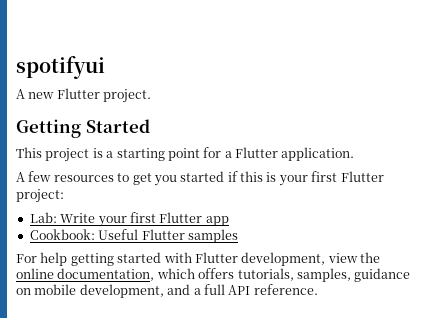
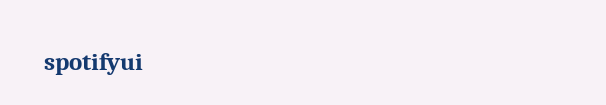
- A new Flutter project.
- Getting Started
- This project is a starting point for a Flutter application.
- A few resources to get you started if this is your first Flutter project:
- Lab: Write your first Flutter app
- Cookbook: Useful Flutter samples
- For help getting started with Flutter development, view the online documentation, which offers tutorials, samples, guidance on mobile development, and a full API reference.

